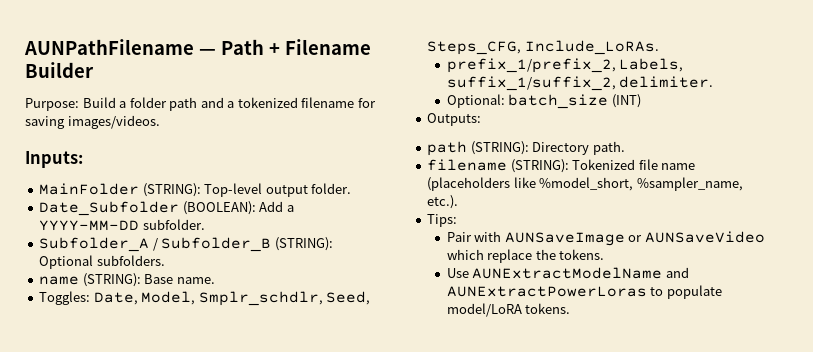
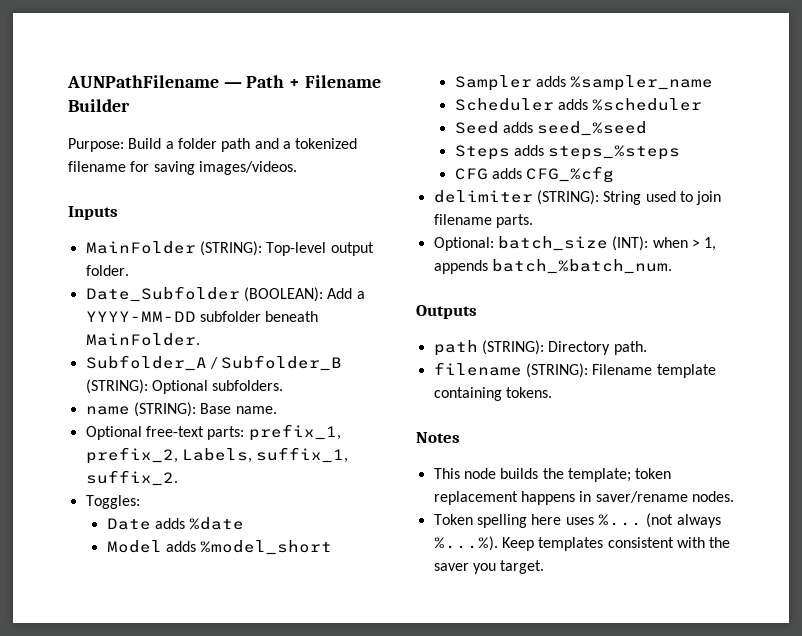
- Inputs:
+ Inputs
- Date_Subfolder (BOOLEAN): Add a YYYY-MM-DD subfolder.
+ Date_Subfolder (BOOLEAN): Add a YYYY-MM-DD subfolder beneath MainFolder.
- Toggles: Date, Model, Smplr_schdlr, Seed, Steps_CFG, Include_LoRAs.
- prefix_1/prefix_2, Labels, suffix_1/suffix_2, delimiter.
- Optional: batch_size (INT)
- Outputs:
+ Optional free-text parts: prefix_1, prefix_2, Labels, suffix_1, suffix_2.
+ Toggles:
+ Date adds %date
+ Model adds %model_short
+ Sampler adds %sampler_name
+ Scheduler adds %scheduler
+ Seed adds seed_%seed
+ Steps adds steps_%steps
+ CFG adds CFG_%cfg
+ delimiter (STRING): String used to join filename parts.
+ Optional: batch_size (INT): when > 1, appends batch_%batch_num.
+ Outputs
- filename (STRING): Tokenized file name (placeholders like %model_short, %sampler_name, etc.).
- Tips:
- Pair with AUNSaveImage or AUNSaveVideo which replace the tokens.
- Use AUNExtractModelName and AUNExtractPowerLoras to populate model/LoRA tokens.
+ filename (STRING): Filename template containing tokens.
+ Notes
+ This node builds the template; token replacement happens in saver/rename nodes.
+ Token spelling here uses %... (not always %...%). Keep templates consistent with the saver you target.

